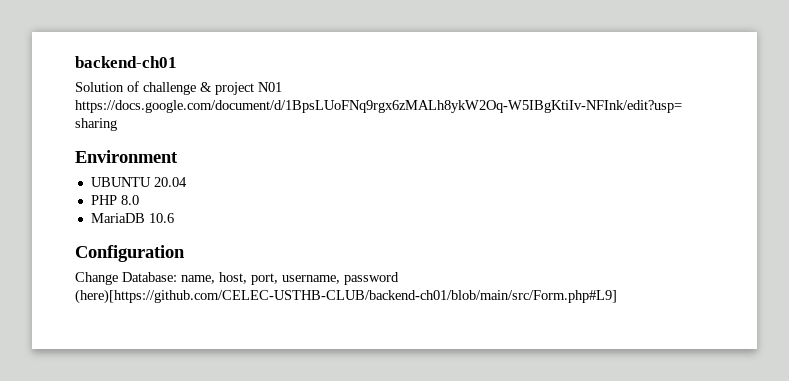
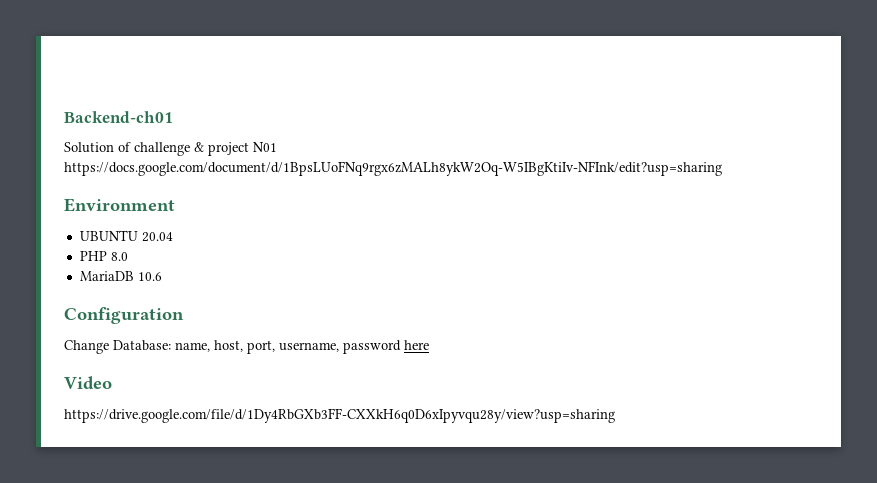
- backend-ch01
+ Backend-ch01
- Change Database: name, host, port, username, password (here)[https://github.com/CELEC-USTHB-CLUB/backend-ch01/blob/main/src/Form.php#L9]
+ Change Database: name, host, port, username, password here
+ Video
+ https://drive.google.com/file/d/1Dy4RbGXb3FF-CXXkH6q0D6xIpyvqu28y/view?usp=sharing

